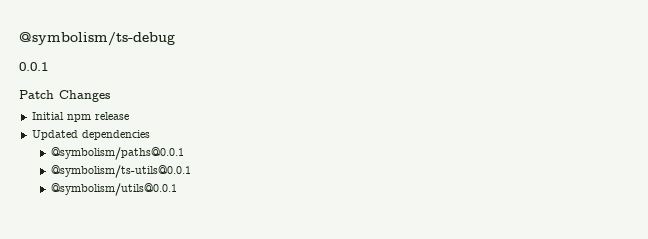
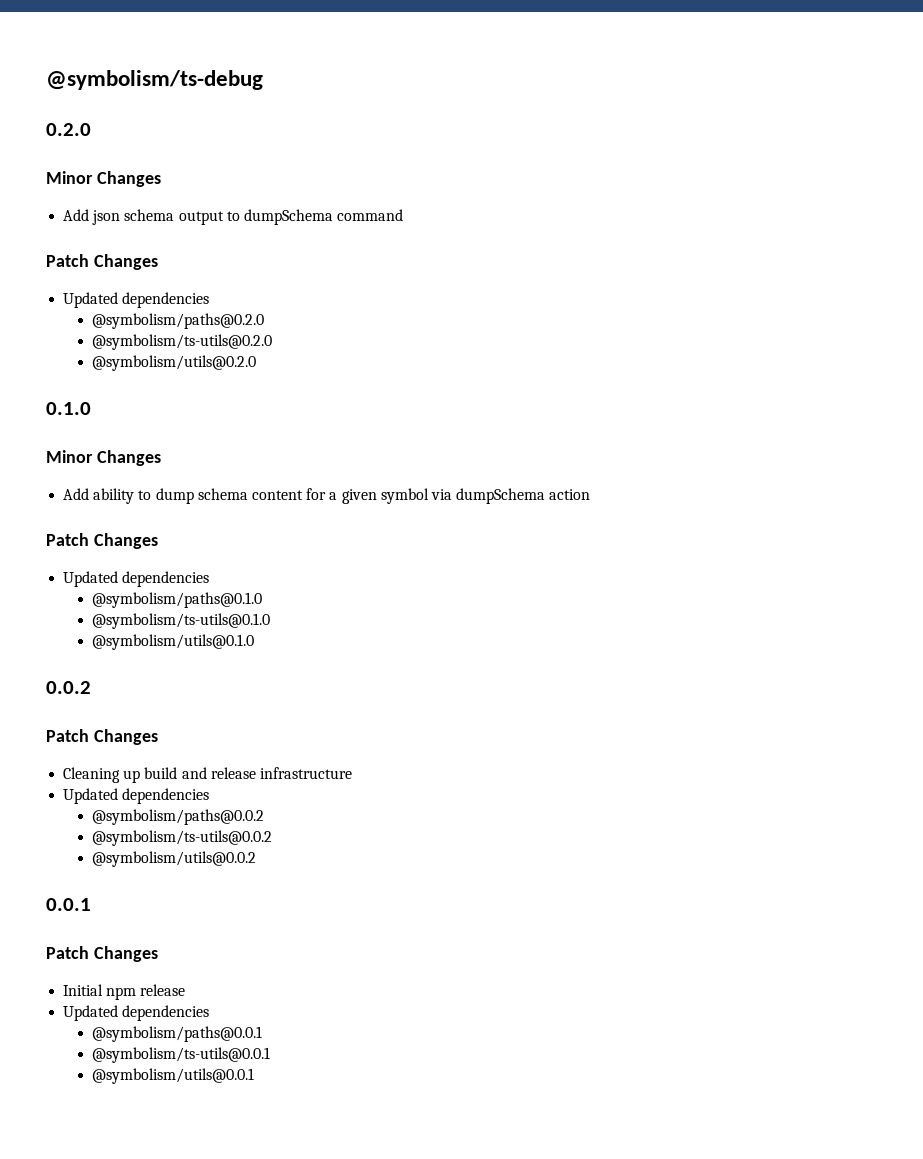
+ 0.2.0
+ Minor Changes
+ Add json schema output to dumpSchema command
+ Patch Changes
+ Updated dependencies
+ @symbolism/paths@0.2.0
+ @symbolism/ts-utils@0.2.0
+ @symbolism/utils@0.2.0
+ 0.1.0
+ Minor Changes
+ Add ability to dump schema content for a given symbol via dumpSchema action
+ Patch Changes
+ Updated dependencies
+ @symbolism/paths@0.1.0
+ @symbolism/ts-utils@0.1.0
+ @symbolism/utils@0.1.0
+ 0.0.2
+ Patch Changes
+ Cleaning up build and release infrastructure
+ Updated dependencies
+ @symbolism/paths@0.0.2
+ @symbolism/ts-utils@0.0.2
+ @symbolism/utils@0.0.2

